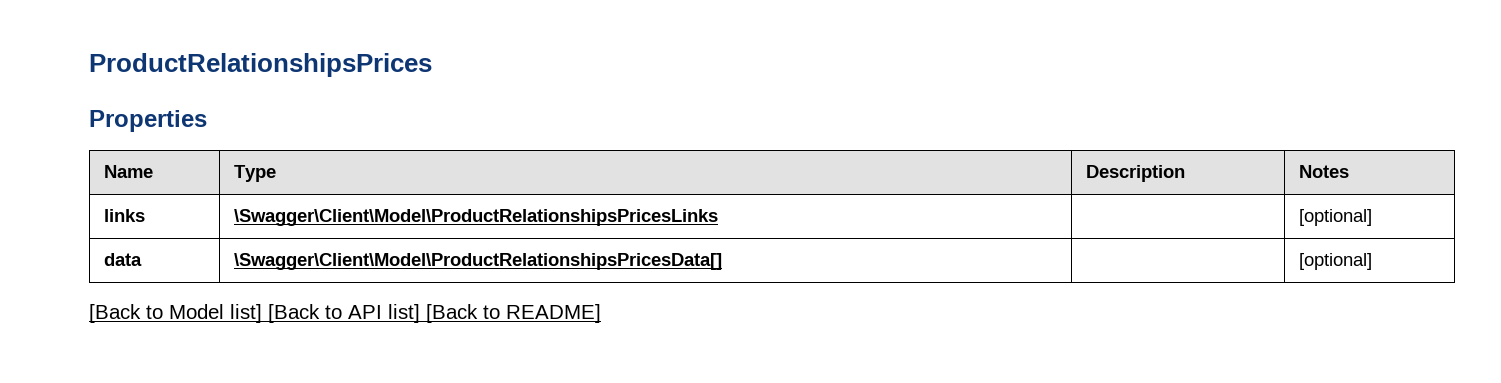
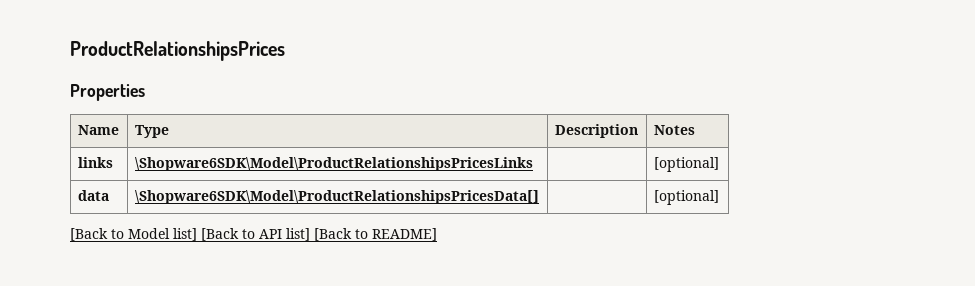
- links | \Swagger\Client\Model\ProductRelationshipsPricesLinks | | [optional]
+ links | \Shopware6SDK\Model\ProductRelationshipsPricesLinks | | [optional]
- data | \Swagger\Client\Model\ProductRelationshipsPricesData[] | | [optional]
+ data | \Shopware6SDK\Model\ProductRelationshipsPricesData[] | | [optional]

